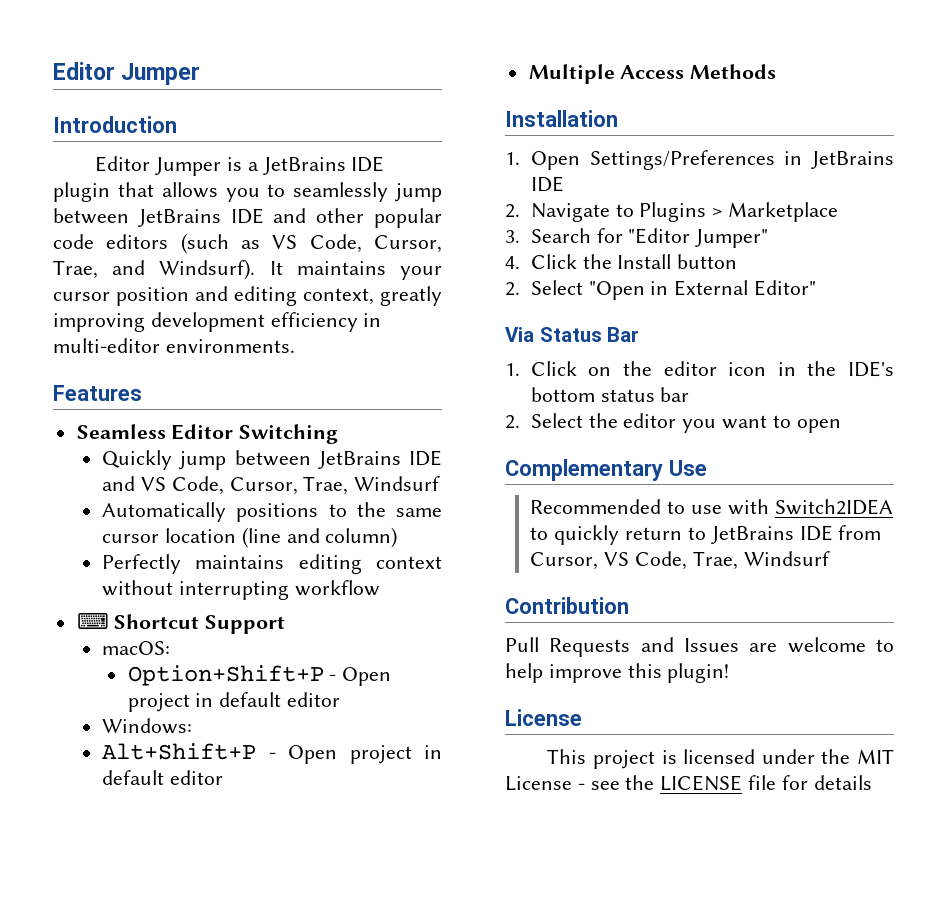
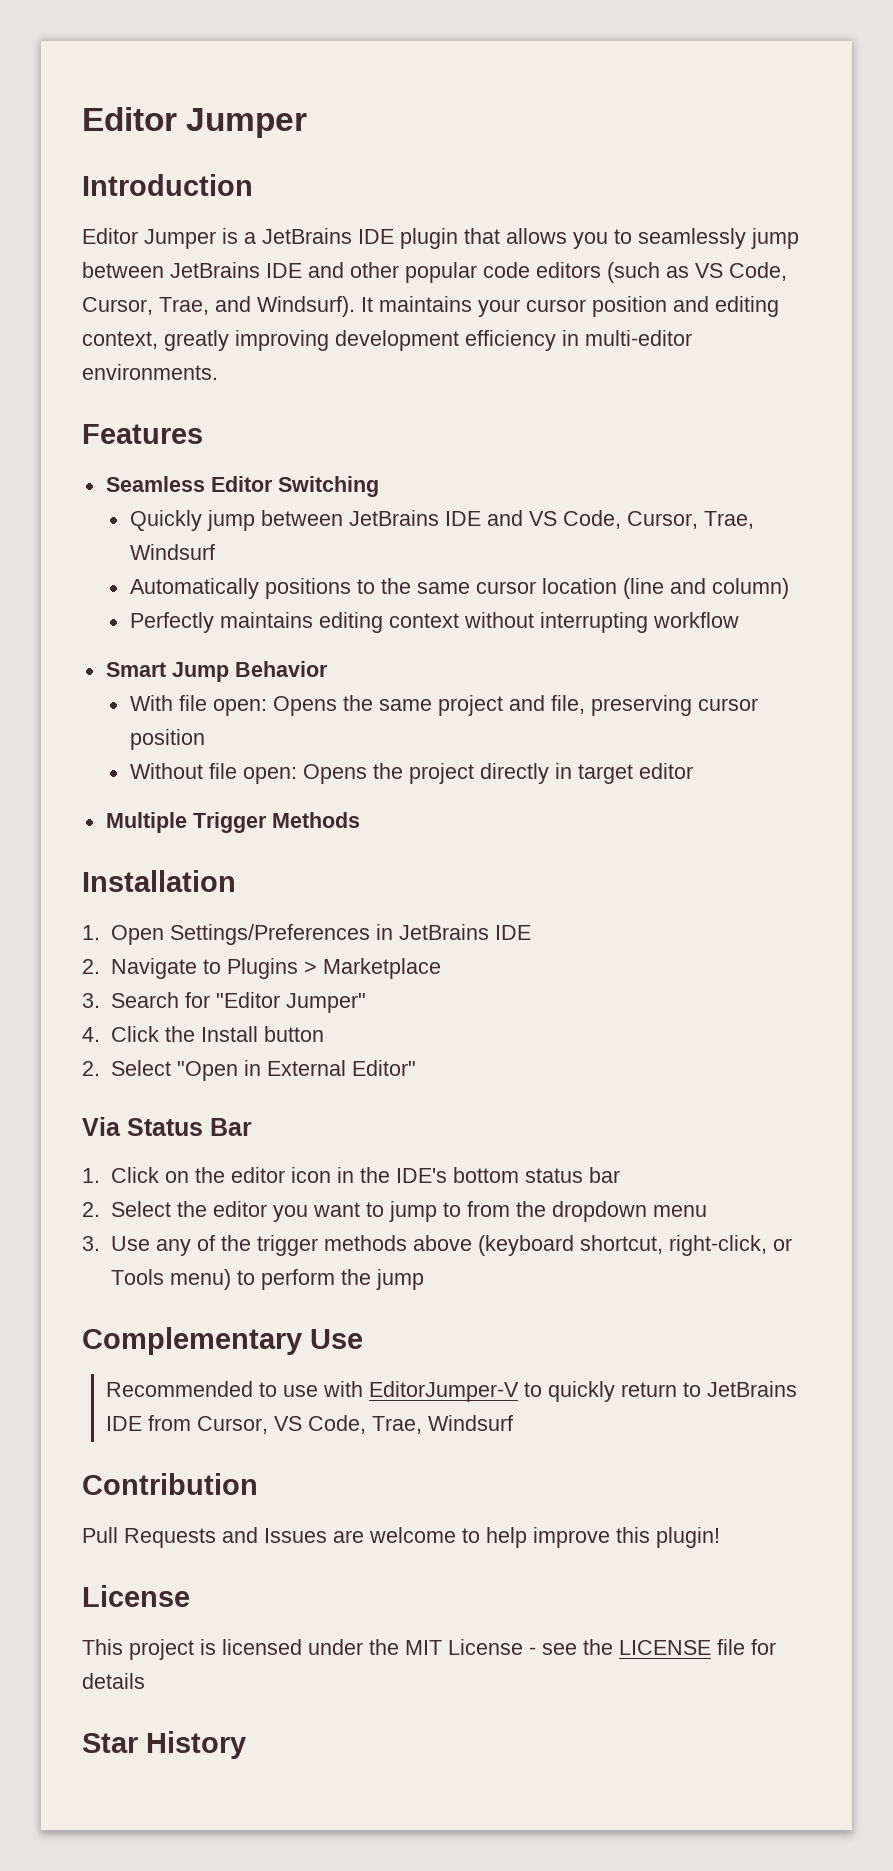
- ⌨ Shortcut Support
- macOS:
- Option+Shift+P - Open project in default editor
- Windows:
- Alt+Shift+P - Open project in default editor
+ Smart Jump Behavior
+ With file open: Opens the same project and file, preserving cursor position
+ Without file open: Opens the project directly in target editor
- Multiple Access Methods
+ Multiple Trigger Methods
- 2. Select the editor you want to open
+ 2. Select the editor you want to jump to from the dropdown menu
+ 3. Use any of the trigger methods above (keyboard shortcut, right-click, or Tools menu) to perform the jump
- Recommended to use with Switch2IDEA to quickly return to JetBrains IDE from Cursor, VS Code, Trae, Windsurf
+ Recommended to use with EditorJumper-V to quickly return to JetBrains IDE from Cursor, VS Code, Trae, Windsurf
+ Star History

